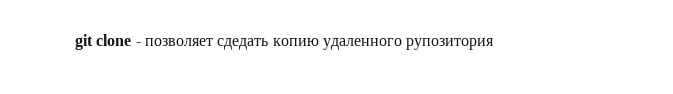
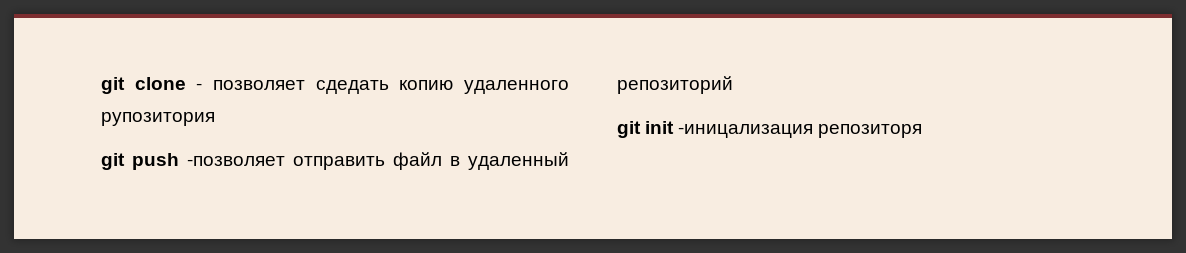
+ git push -позволяет отправить файл в удаленный репозиторий
+ git init -иницализация репозиторя

